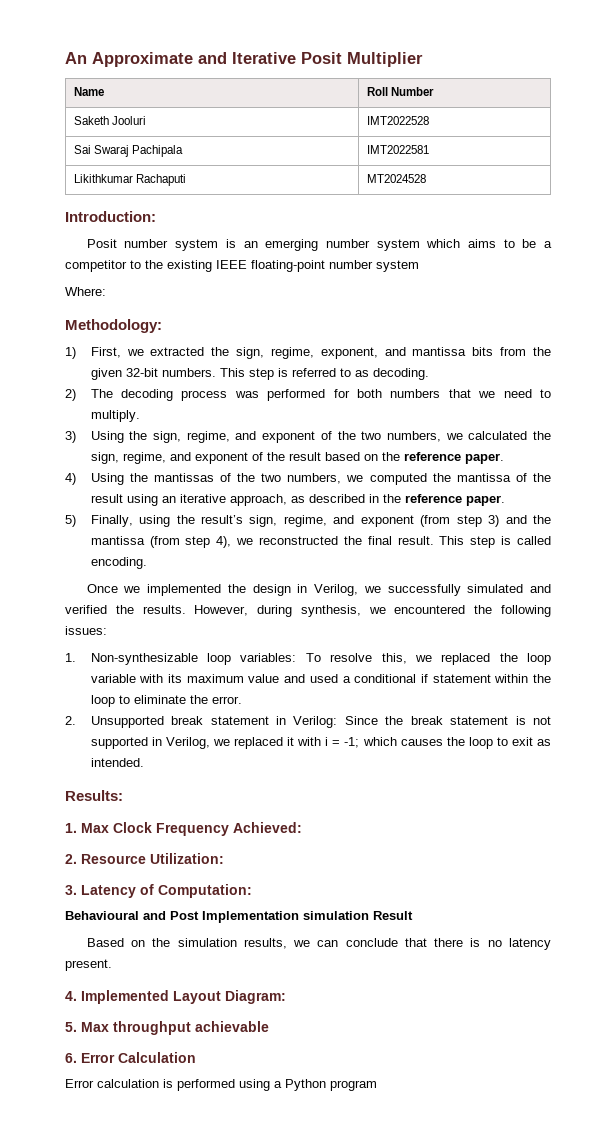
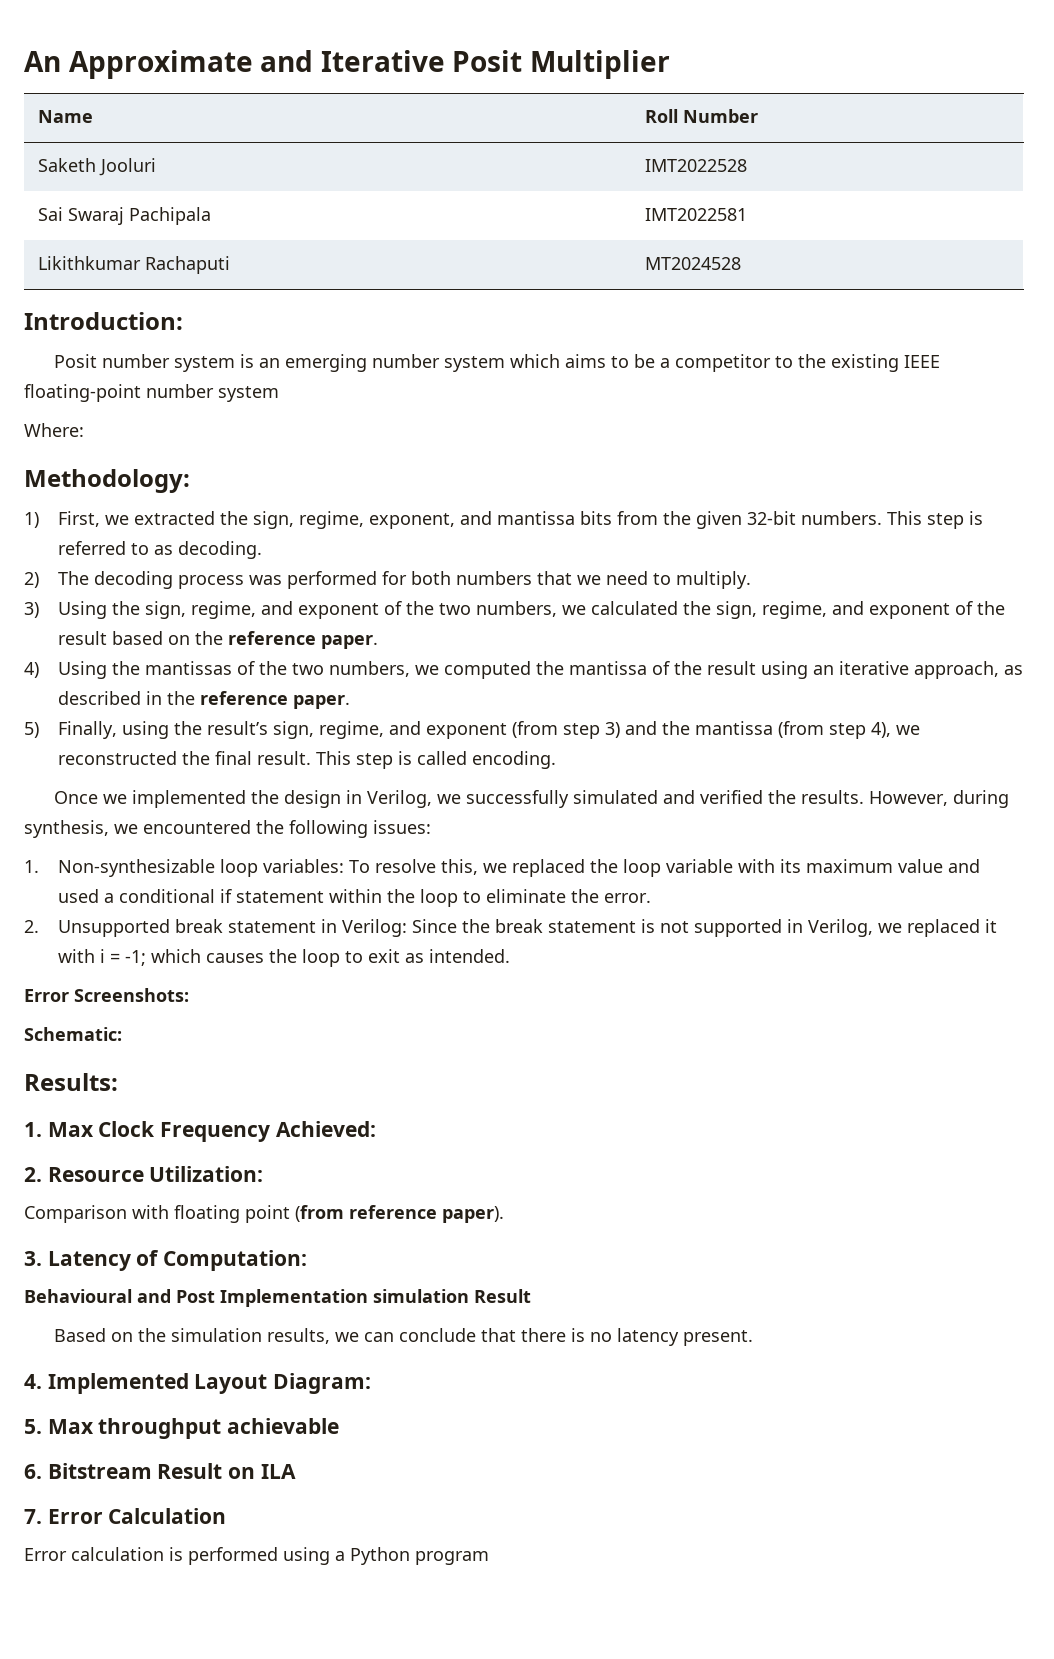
+ Error Screenshots:
+ Schematic:
+ Comparison with floating point (from reference paper).
- 6. Error Calculation
+ 6. Bitstream Result on ILA
+ 7. Error Calculation

